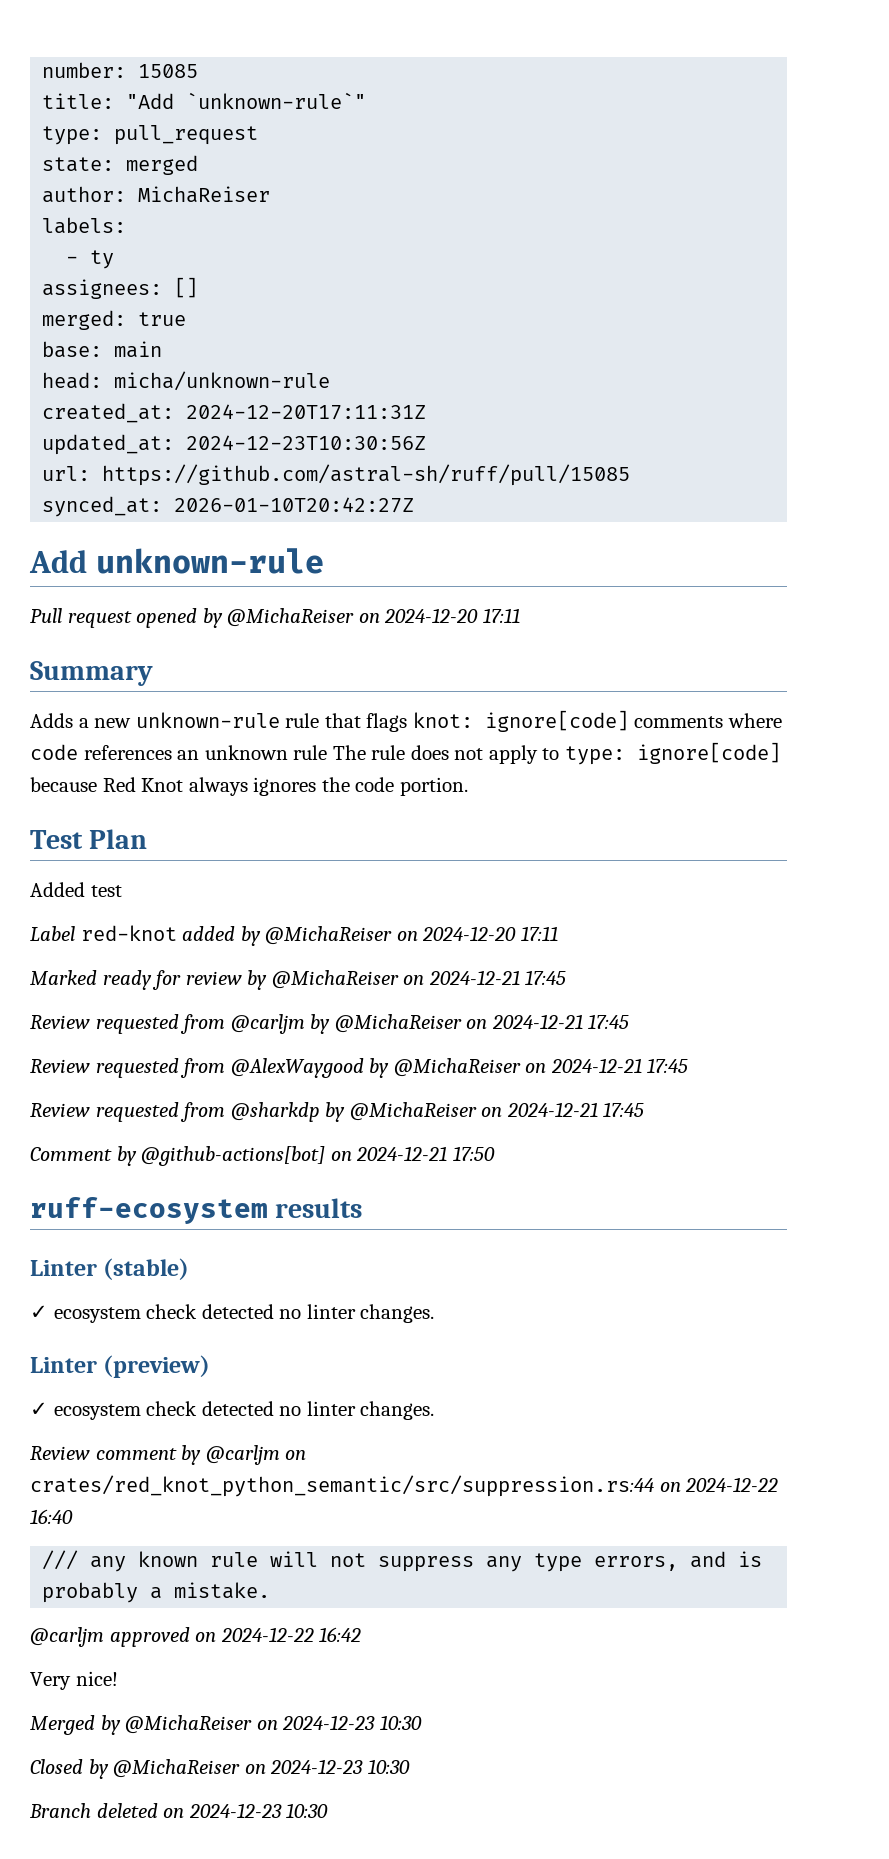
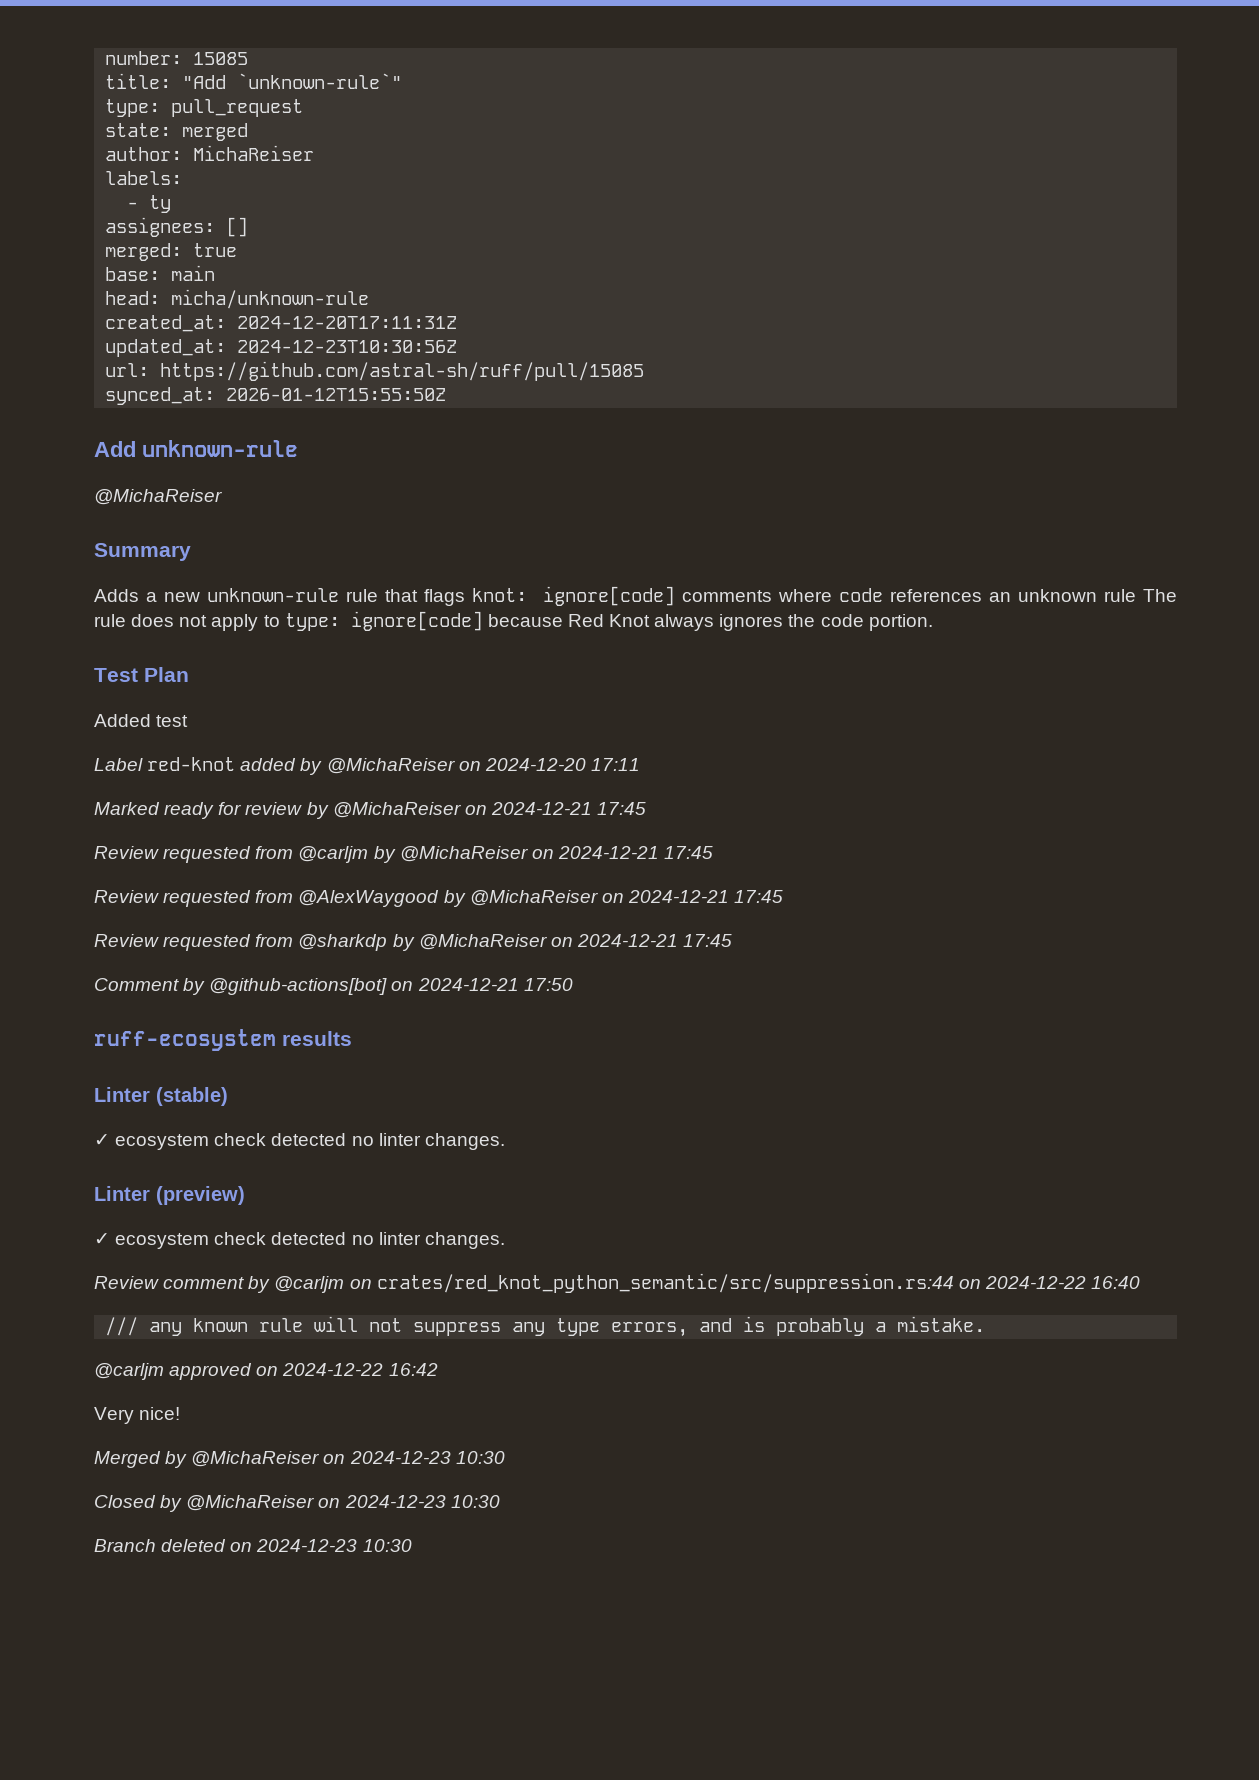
- synced_at: 2026-01-10T20:42:27Z
+ synced_at: 2026-01-12T15:55:50Z
  Add unknown-rule
- Pull request opened by @MichaReiser on 2024-12-20 17:11
+ @MichaReiser

